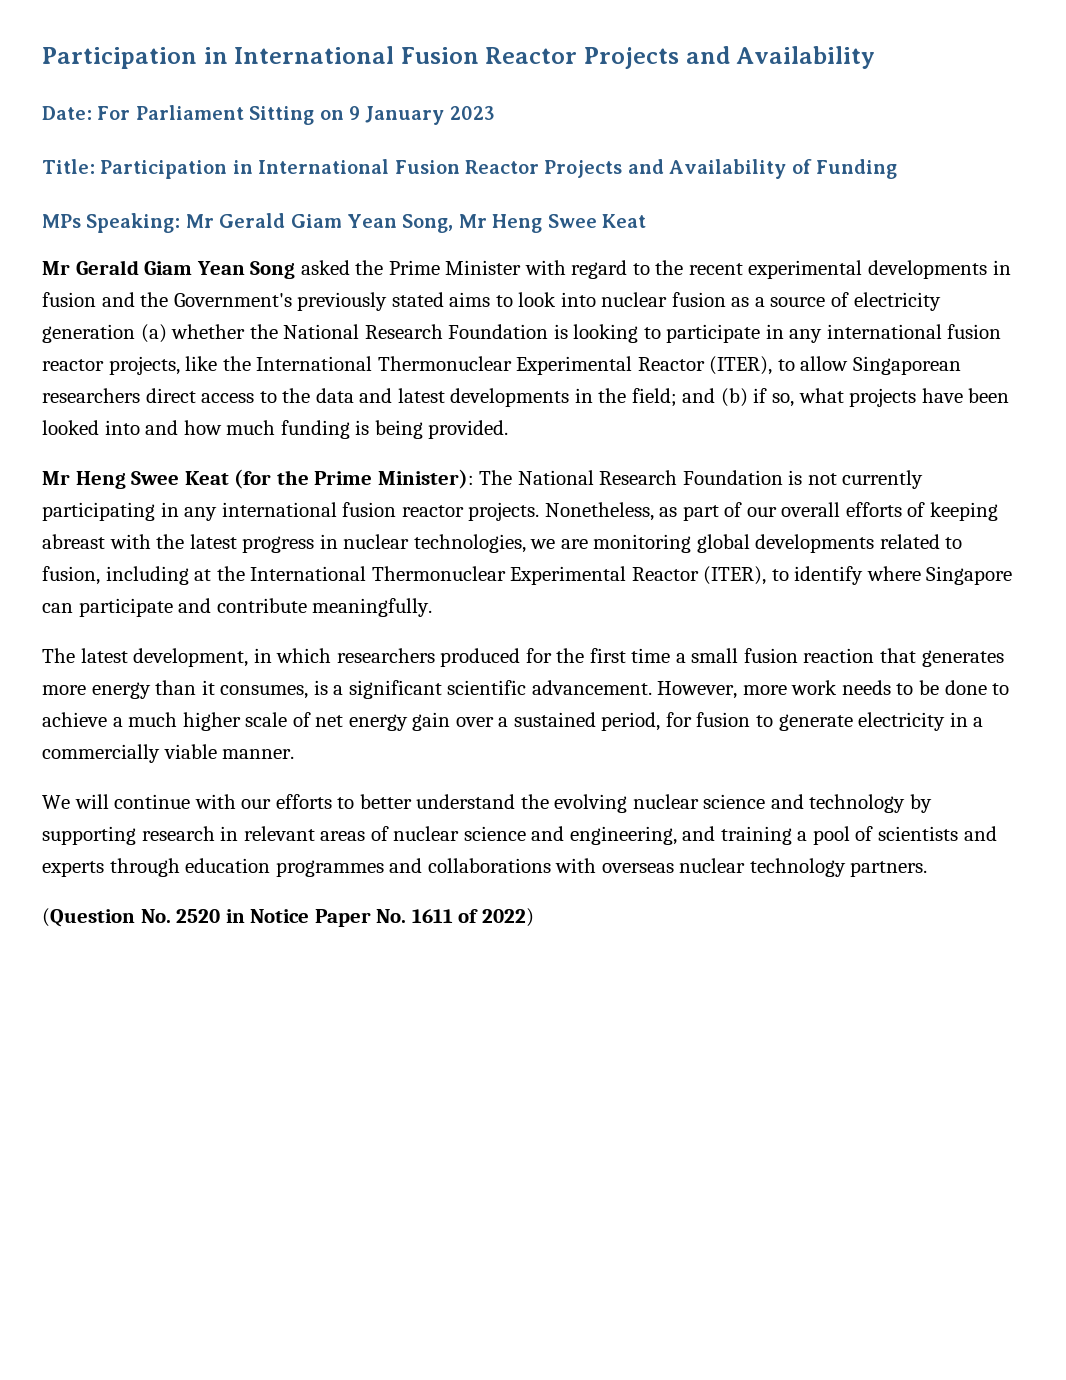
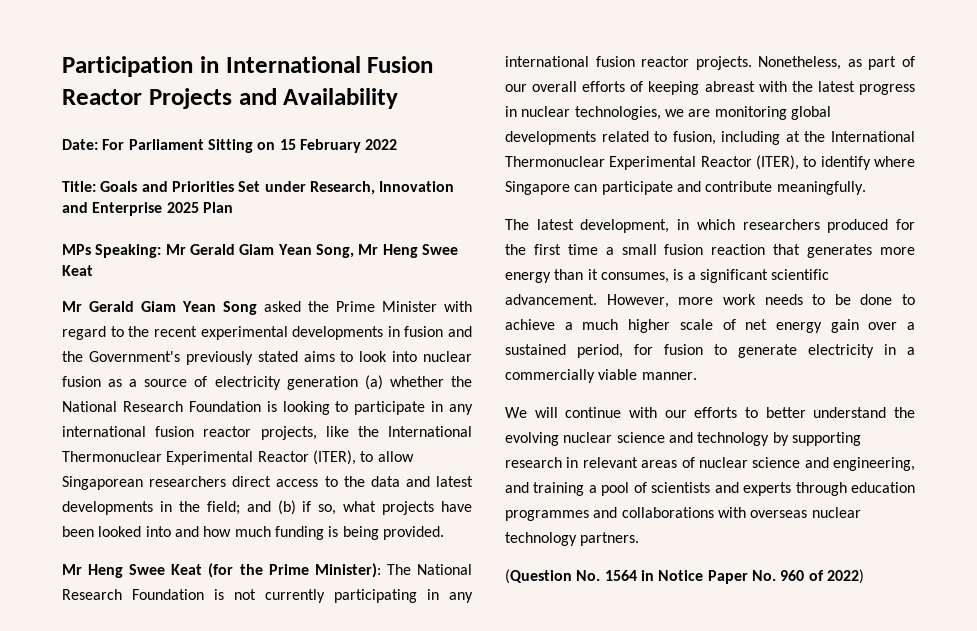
- Date: For Parliament Sitting on 9 January 2023
- Title: Participation in International Fusion Reactor Projects and Availability of Funding
+ Date: For Parliament Sitting on 15 February 2022
+ Title: Goals and Priorities Set under Research, Innovation and Enterprise 2025 Plan
- (Question No. 2520 in Notice Paper No. 1611 of 2022)
+ (Question No. 1564 in Notice Paper No. 960 of 2022)

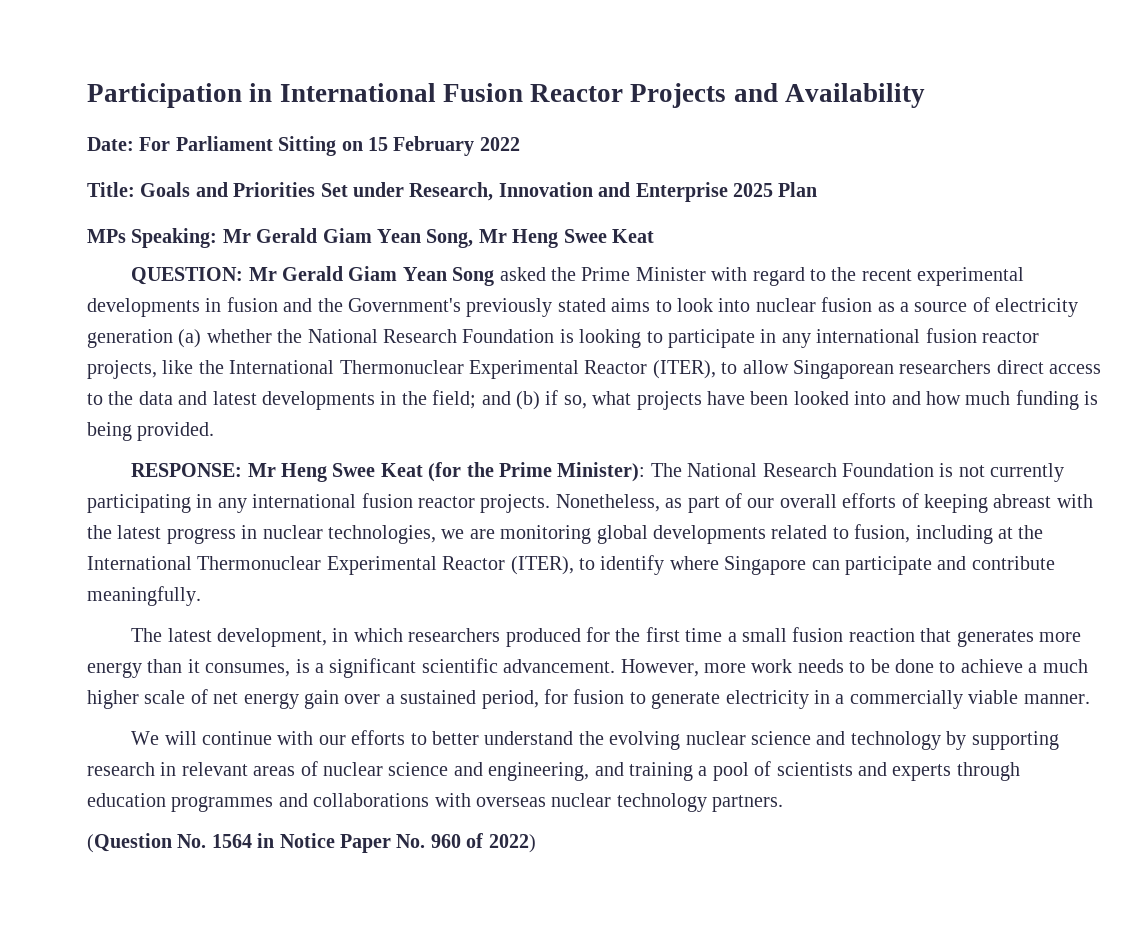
+ QUESTION:
- Mr Heng Swee Keat (for the Prime Minister): The National Research Foundation is not currently participating in any international fusion reactor projects.
+ RESPONSE: Mr Heng Swee Keat (for the Prime Minister): The National Research Foundation is not currently participating in any international fusion reactor projects.

